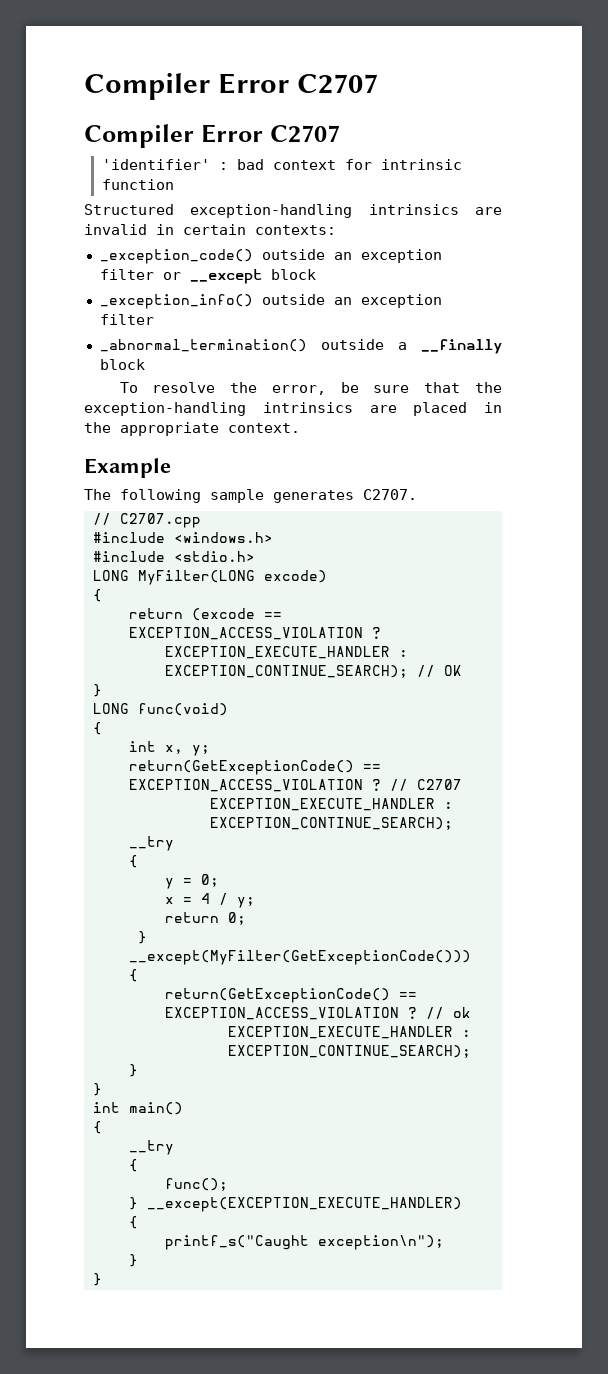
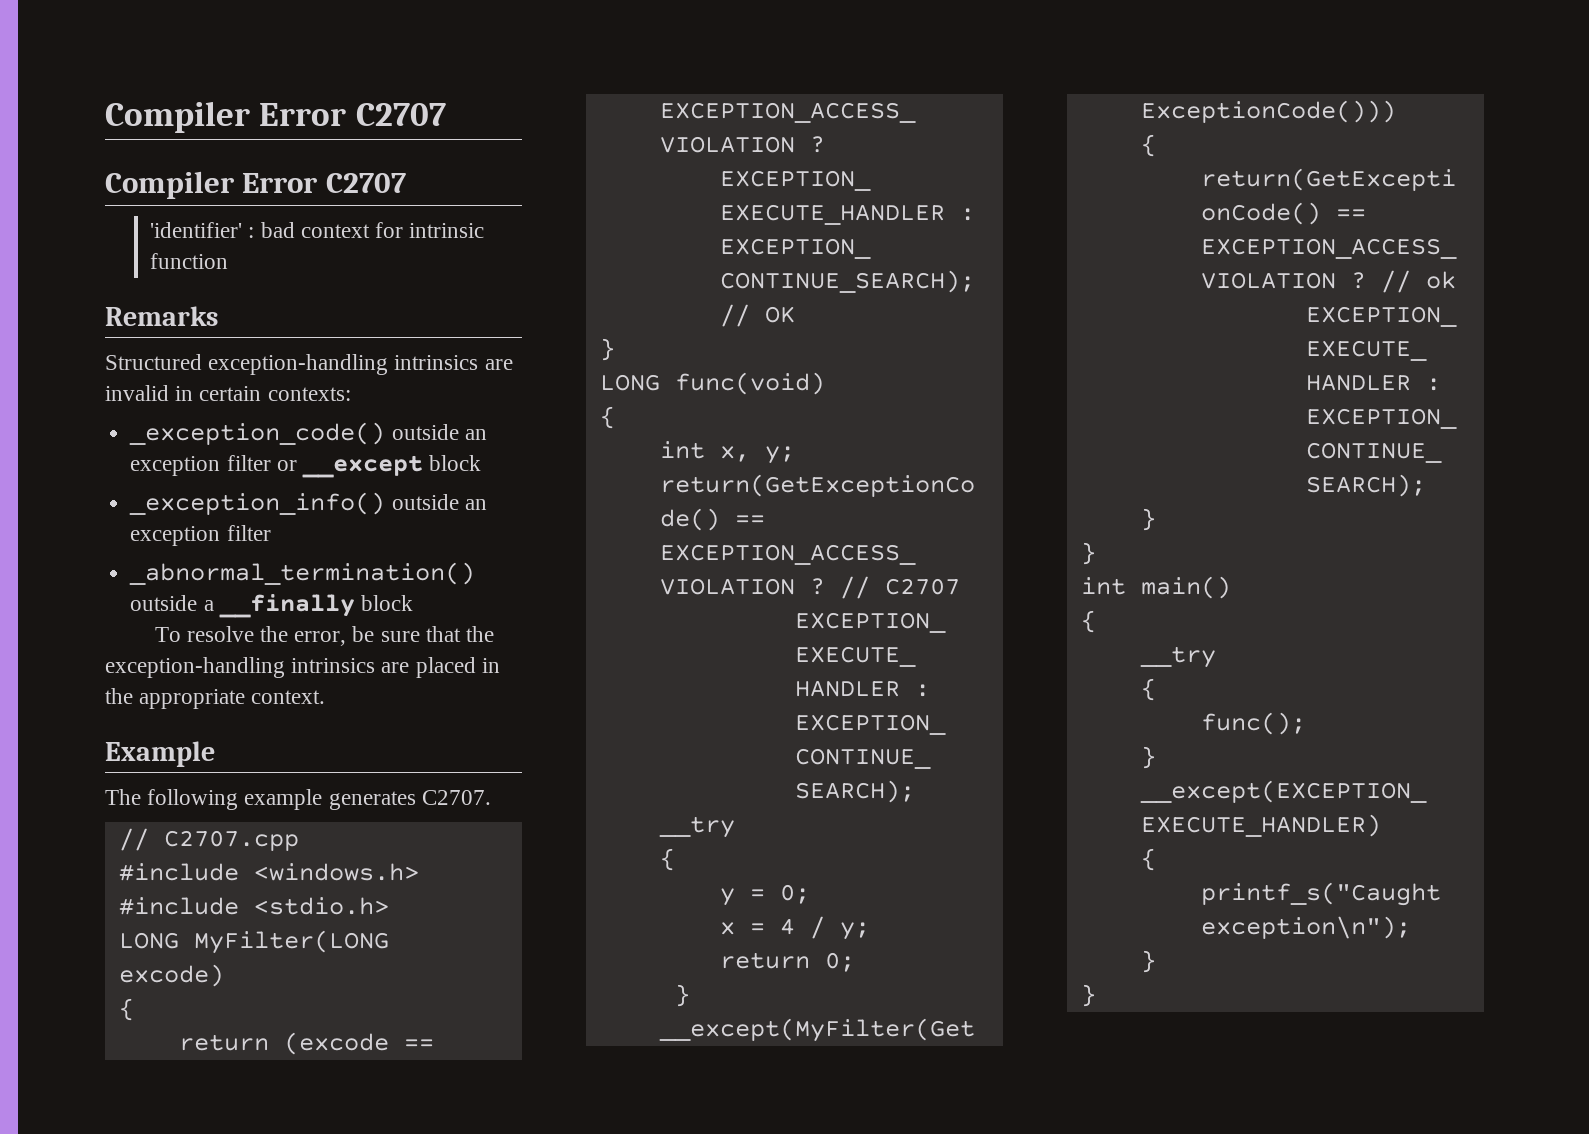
+ Remarks
- The following sample generates C2707.
+ The following example generates C2707.

